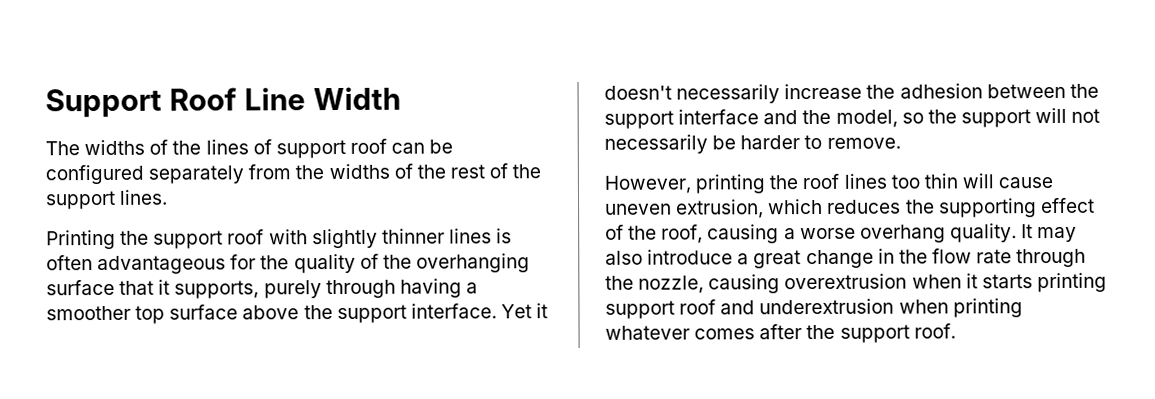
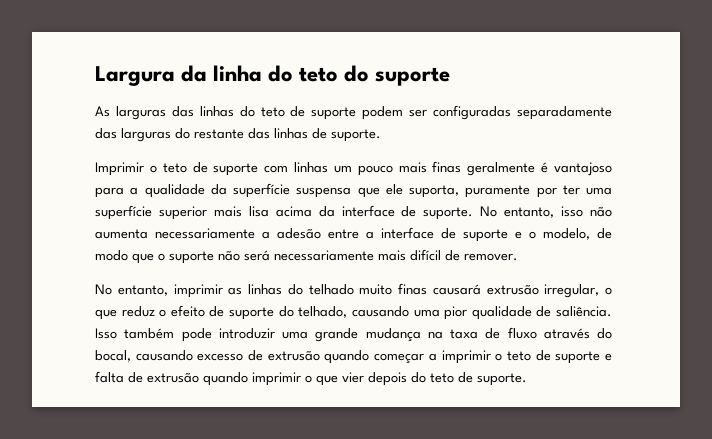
- Support Roof Line Width
- The widths of the lines of support roof can be configured separately from the widths of the rest of the support lines.
- Printing the support roof with slightly thinner lines is often advantageous for the quality of the overhanging surface that it supports, purely through having a smoother top surface above the support interface. Yet it doesn't necessarily increase the adhesion between the support interface and the model, so the support will not necessarily be harder to remove.
- However, printing the roof lines too thin will cause uneven extrusion, which reduces the supporting effect of the roof, causing a worse overhang quality. It may also introduce a great change in the flow rate through the nozzle, causing overextrusion when it starts printing support roof and underextrusion when printing whatever comes after the support roof.
+ Largura da linha do teto do suporte
+ As larguras das linhas do teto de suporte podem ser configuradas separadamente das larguras do restante das linhas de suporte.
+ Imprimir o teto de suporte com linhas um pouco mais finas geralmente é vantajoso para a qualidade da superfície suspensa que ele suporta, puramente por ter uma superfície superior mais lisa acima da interface de suporte. No entanto, isso não aumenta necessariamente a adesão entre a interface de suporte e o modelo, de modo que o suporte não será necessariamente mais difícil de remover.
+ No entanto, imprimir as linhas do telhado muito finas causará extrusão irregular, o que reduz o efeito de suporte do telhado, causando uma pior qualidade de saliência. Isso também pode introduzir uma grande mudança na taxa de fluxo através do bocal, causando excesso de extrusão quando começar a imprimir o teto de suporte e falta de extrusão quando imprimir o que vier depois do teto de suporte.

